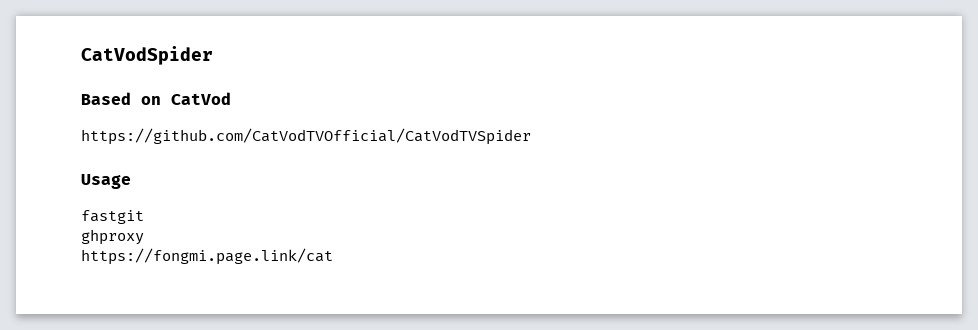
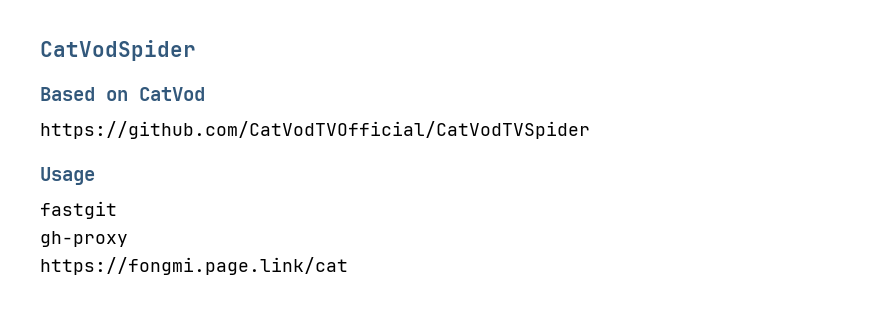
- ghproxy
+ gh-proxy

